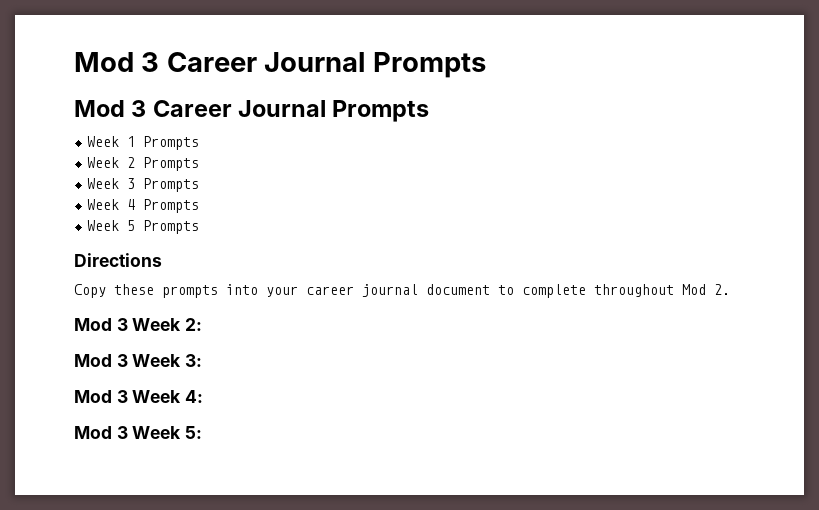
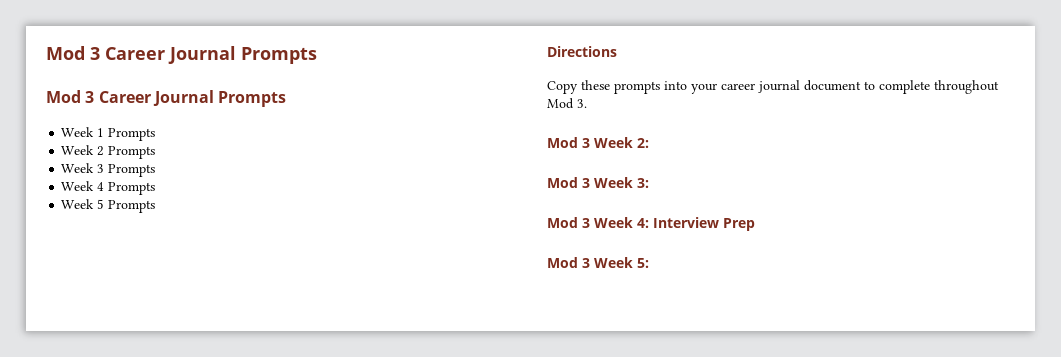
- Copy these prompts into your career journal document to complete throughout Mod 2.
+ Copy these prompts into your career journal document to complete throughout Mod 3.
- Mod 3 Week 4:
+ Mod 3 Week 4: Interview Prep

